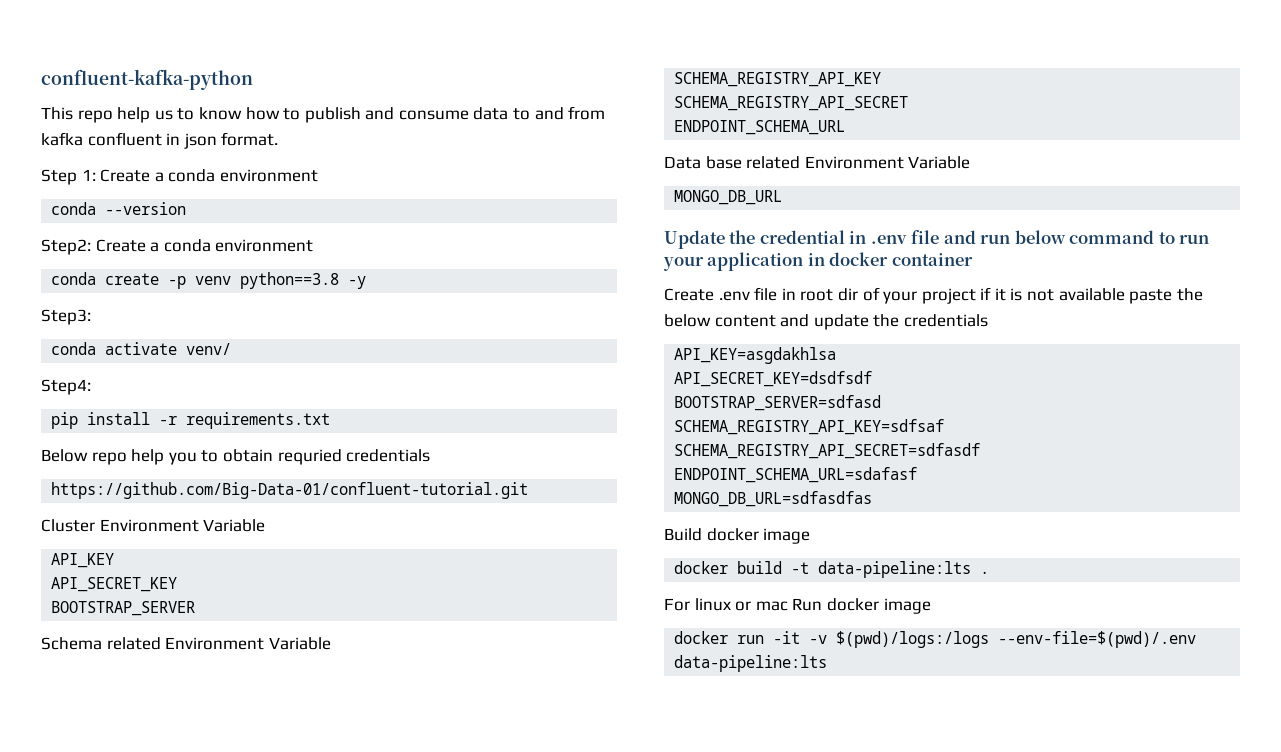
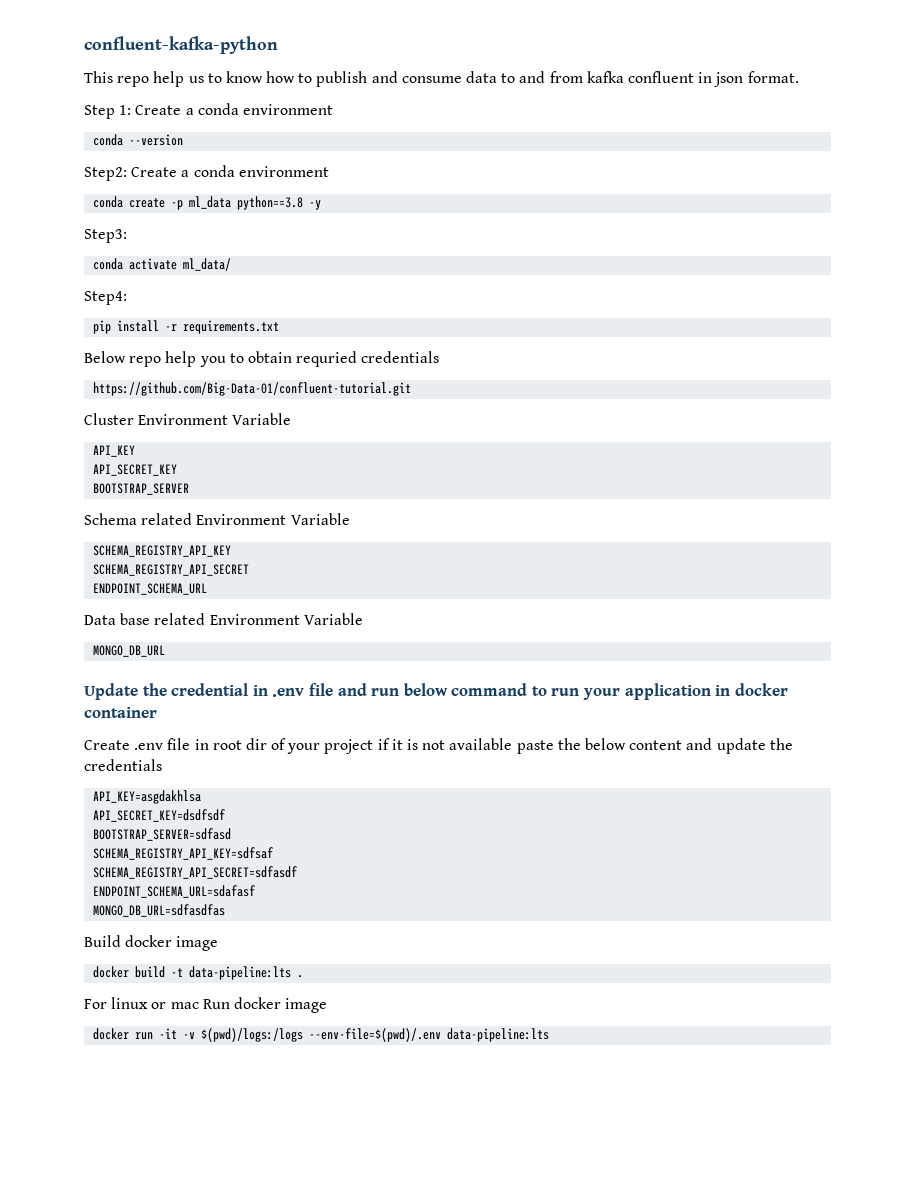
- conda create -p venv python==3.8 -y
+ conda create -p ml_data python==3.8 -y
- conda activate venv/
+ conda activate ml_data/

